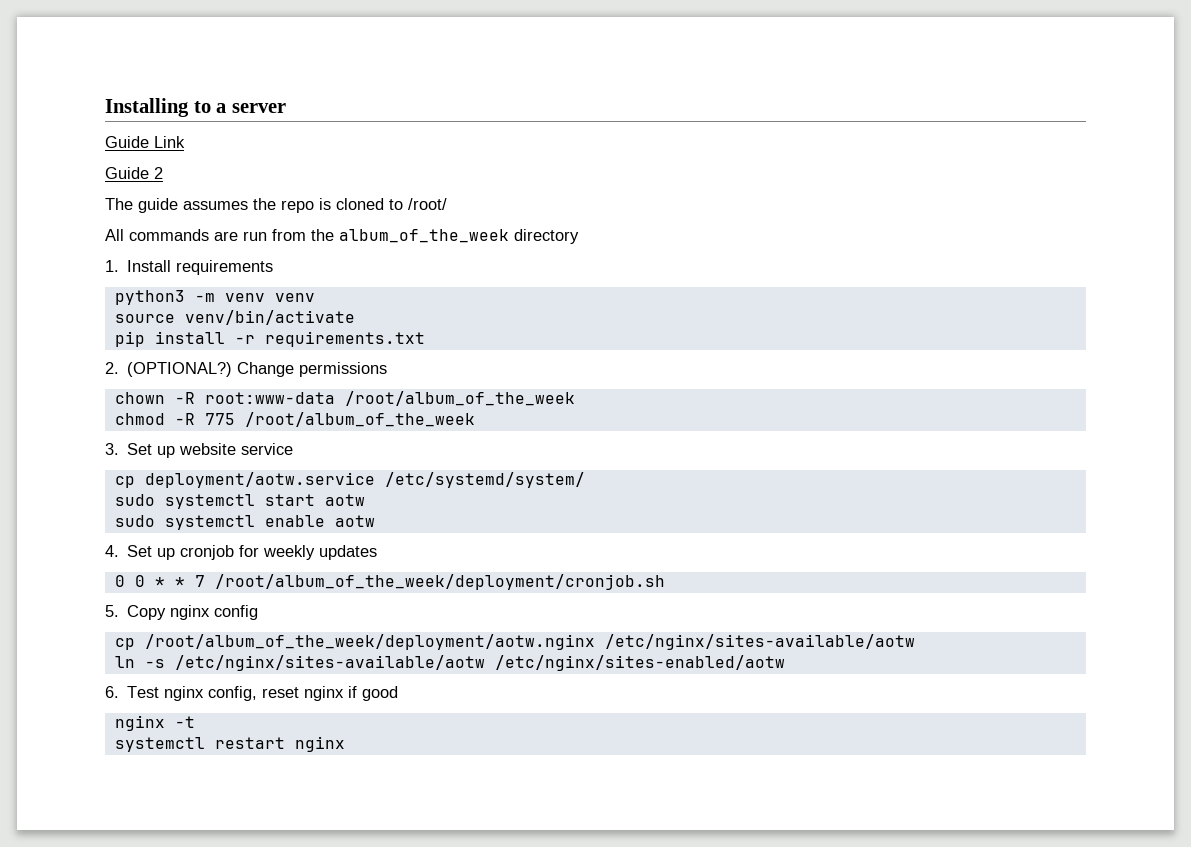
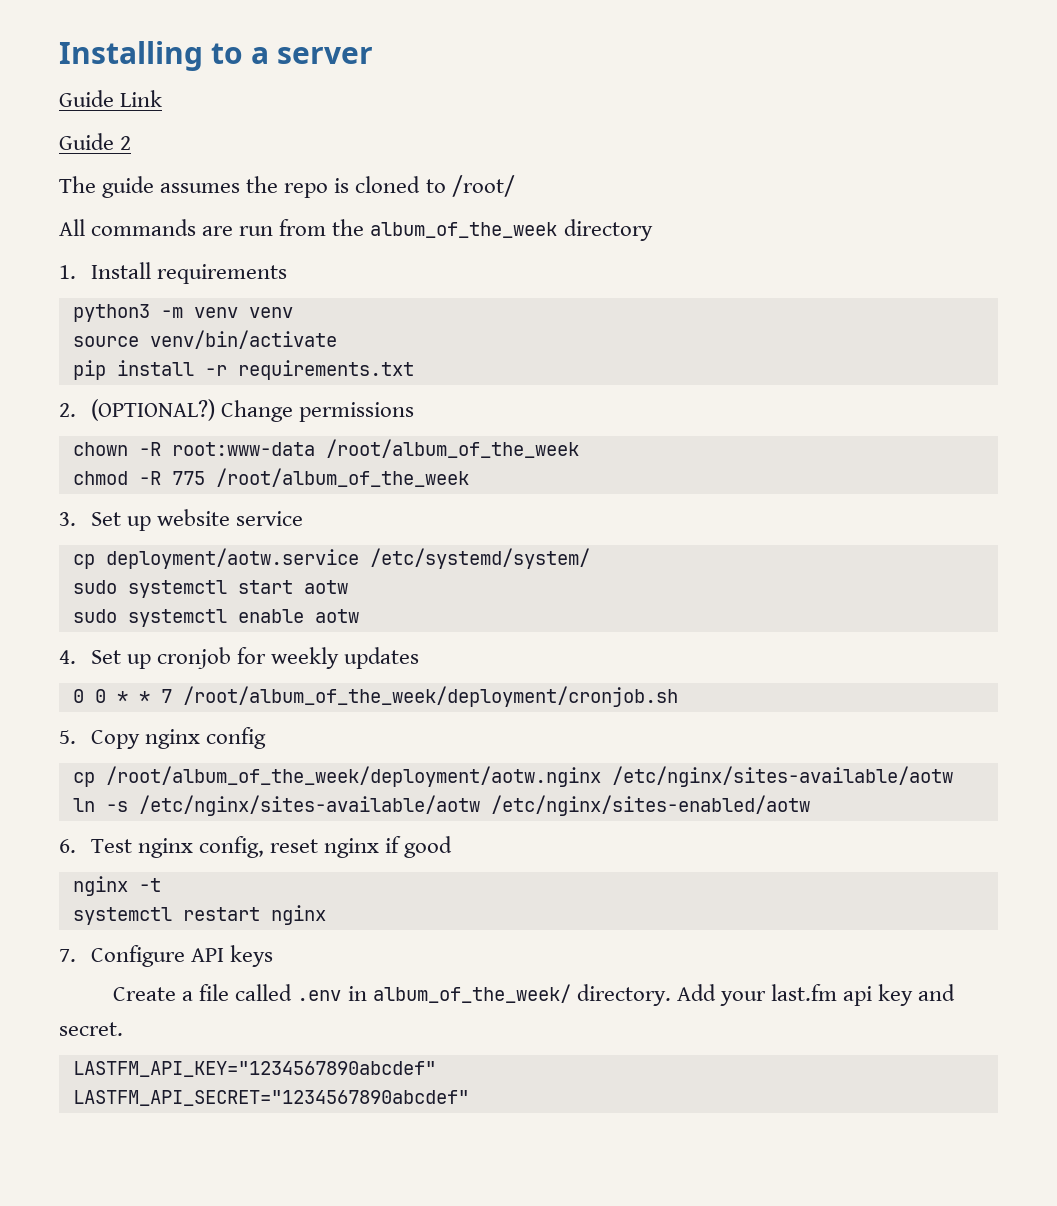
+ 7. Configure API keys
+ Create a file called .env in album_of_the_week/ directory. Add your last.fm api key and secret.
+ LASTFM_API_KEY="1234567890abcdef"
+ LASTFM_API_SECRET="1234567890abcdef"

